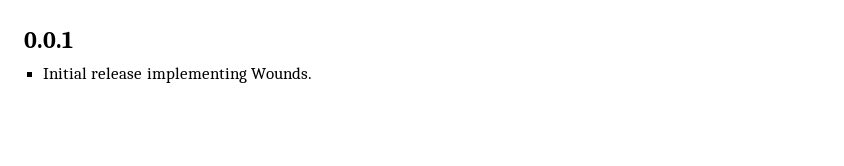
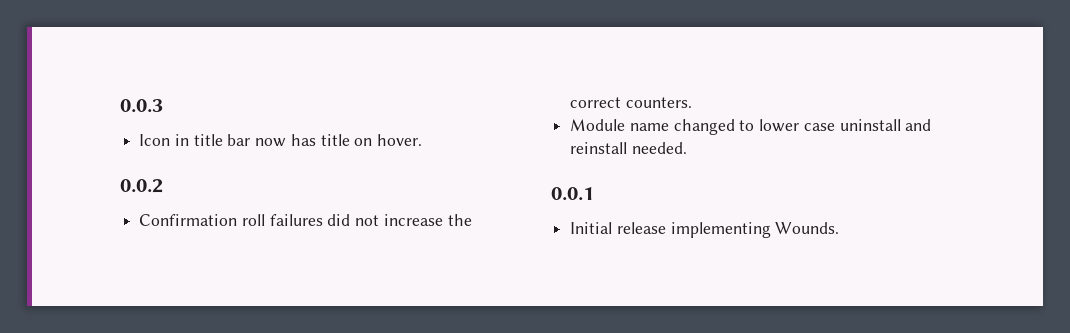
+ 0.0.3
+ Icon in title bar now has title on hover.
+ 0.0.2
+ Confirmation roll failures did not increase the correct counters.
+ Module name changed to lower case uninstall and reinstall needed.

